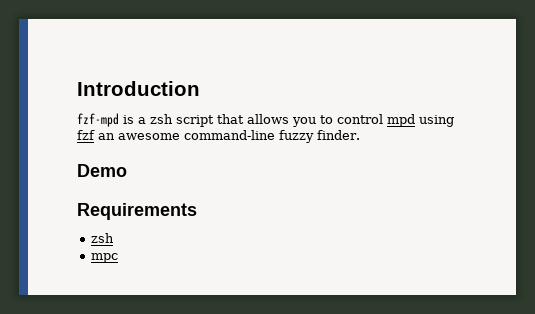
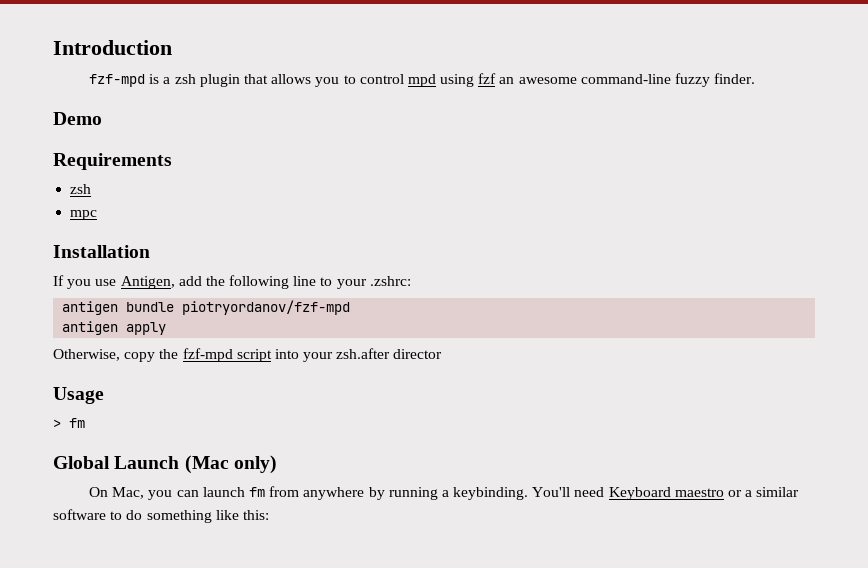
- fzf-mpd is a zsh script that allows you to control mpd using fzf an awesome command-line fuzzy finder.
+ fzf-mpd is a zsh plugin that allows you to control mpd using fzf an awesome command-line fuzzy finder.
+ Installation
+ If you use Antigen, add the following line to your .zshrc:
+ antigen bundle piotryordanov/fzf-mpd
+ antigen apply
+ Otherwise, copy the fzf-mpd script into your zsh.after director
+ Usage
+ > fm
+ Global Launch (Mac only)
+ On Mac, you can launch fm from anywhere by running a keybinding. You'll need Keyboard maestro or a similar software to do something like this:

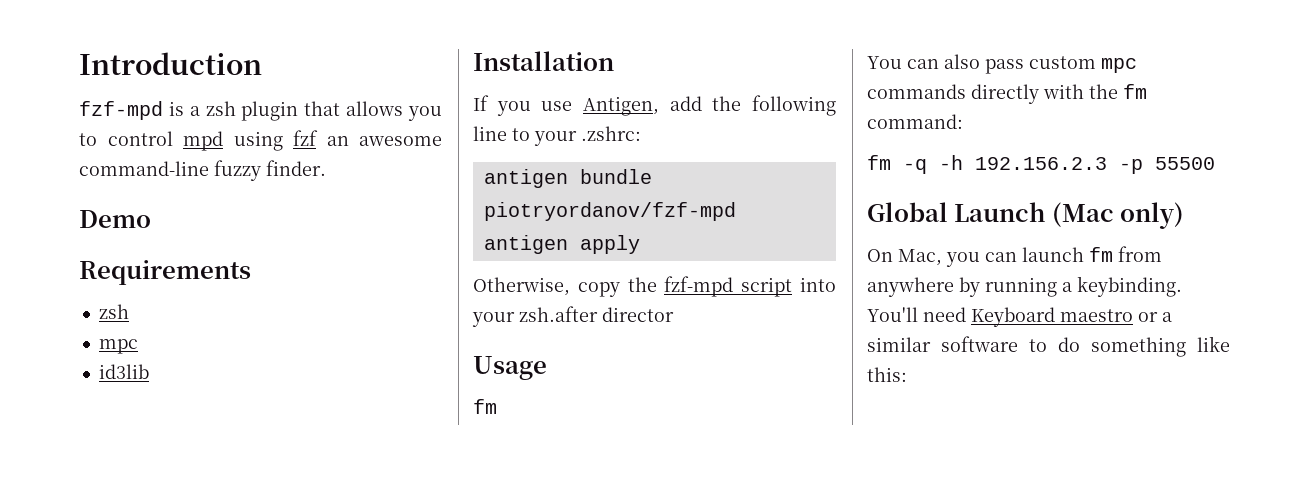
+ id3lib
  Usage
- > fm
+ fm
+ You can also pass custom mpc commands directly with the fm command:
+ fm -q -h 192.156.2.3 -p 55500

